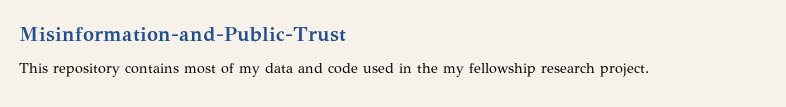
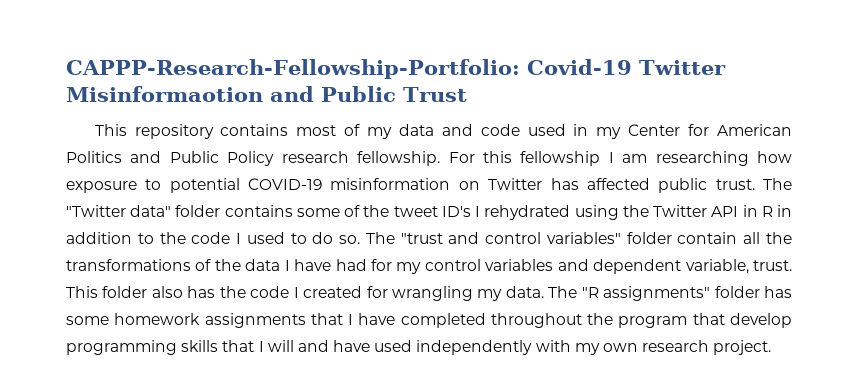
- Misinformation-and-Public-Trust
+ CAPPP-Research-Fellowship-Portfolio: Covid-19 Twitter Misinformaotion and Public Trust
- This repository contains most of my data and code used in the my fellowship research project.
+ This repository contains most of my data and code used in my Center for American Politics and Public Policy research fellowship. For this fellowship I am researching how exposure to potential COVID-19 misinformation on Twitter has affected public trust. The "Twitter data" folder contains some of the tweet ID's I rehydrated using the Twitter API in R in addition to the code I used to do so. The "trust and control variables" folder contain all the transformations of the data I have had for my control variables and dependent variable, trust. This folder also has the code I created for wrangling my data. The "R assignments" folder has some homework assignments that I have completed throughout the program that develop programming skills that I will and have used independently with my own research project.

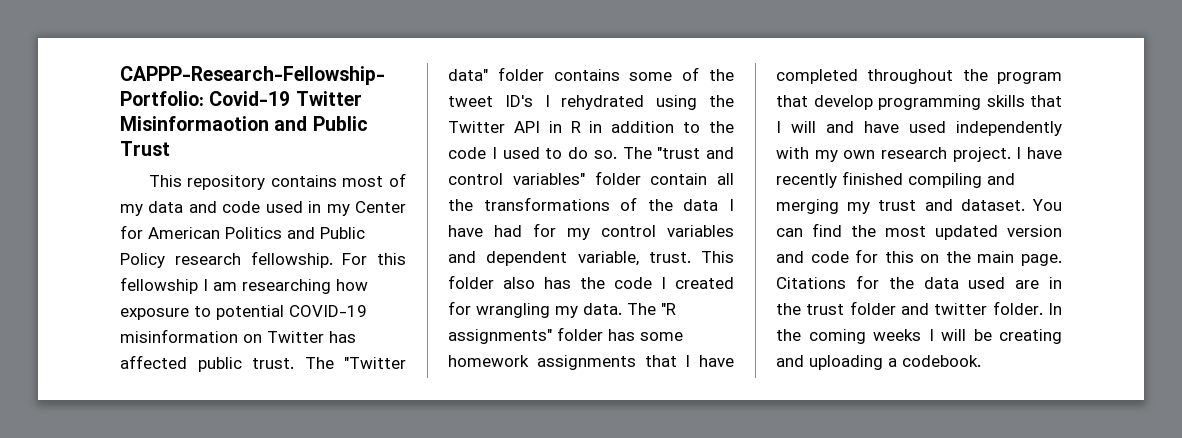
+ I have recently finished compiling and merging my trust and dataset. You can find the most updated version and code for this on the main page. Citations for the data used are in the trust folder and twitter folder. In the coming weeks I will be creating and uploading a codebook.

